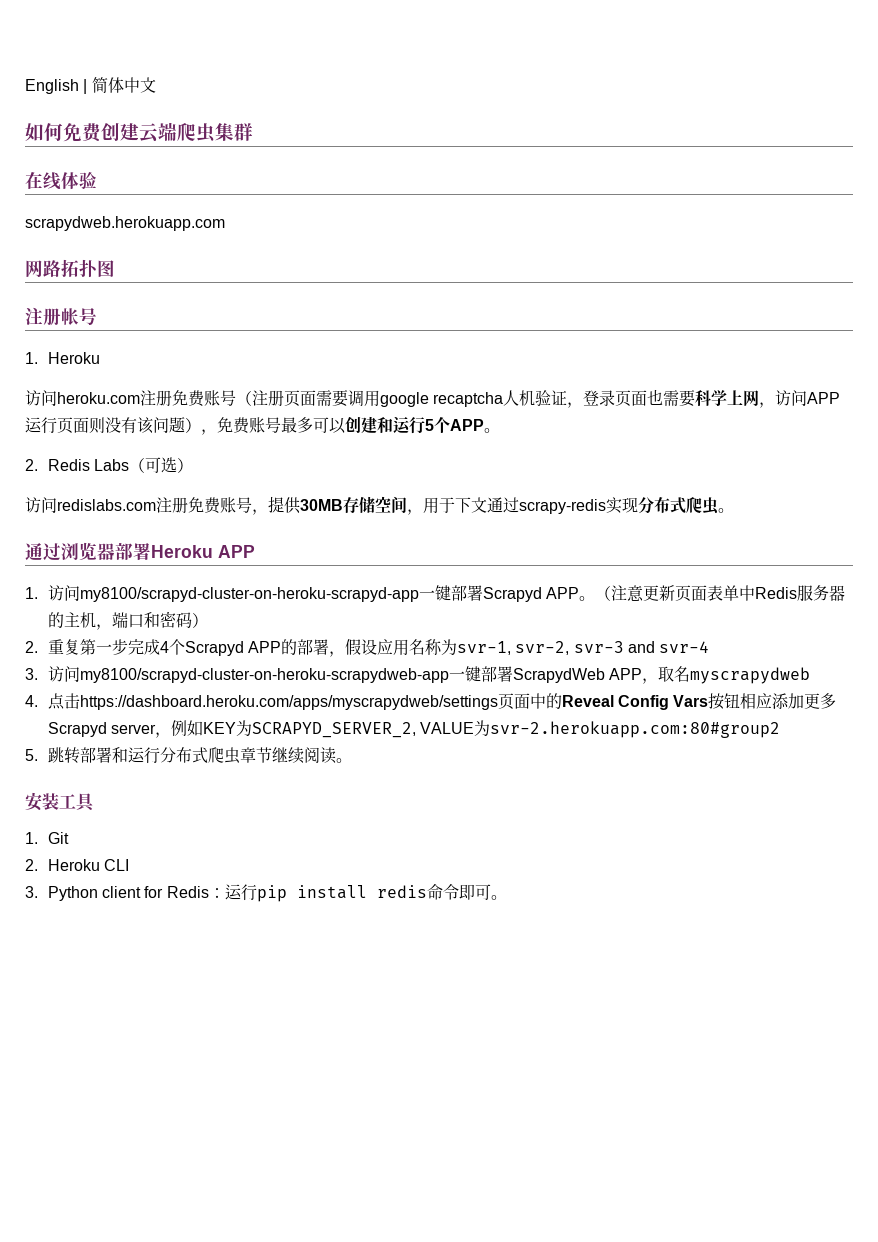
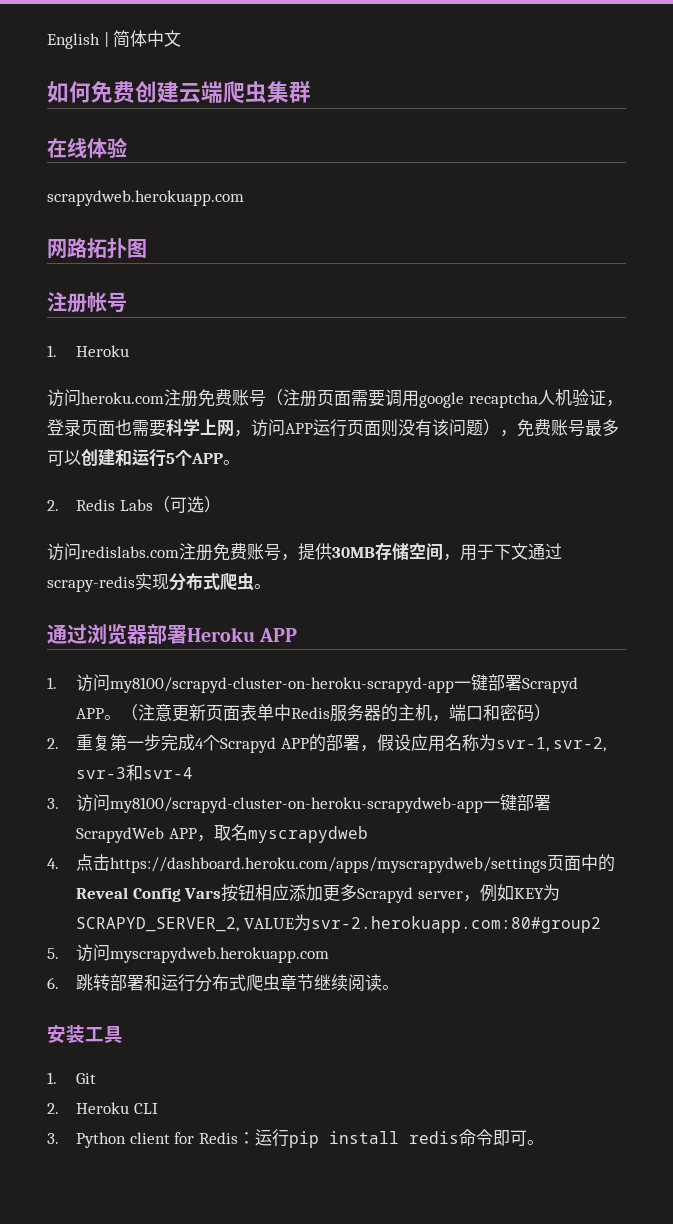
- 2.重复第一步完成4个Scrapyd APP的部署，假设应用名称为svr-1, svr-2, svr-3 and svr-4
+ 2.重复第一步完成4个Scrapyd APP的部署，假设应用名称为svr-1, svr-2, svr-3和svr-4
- 5.跳转部署和运行分布式爬虫章节继续阅读。
+ 5.访问myscrapydweb.herokuapp.com
+ 6.跳转部署和运行分布式爬虫章节继续阅读。

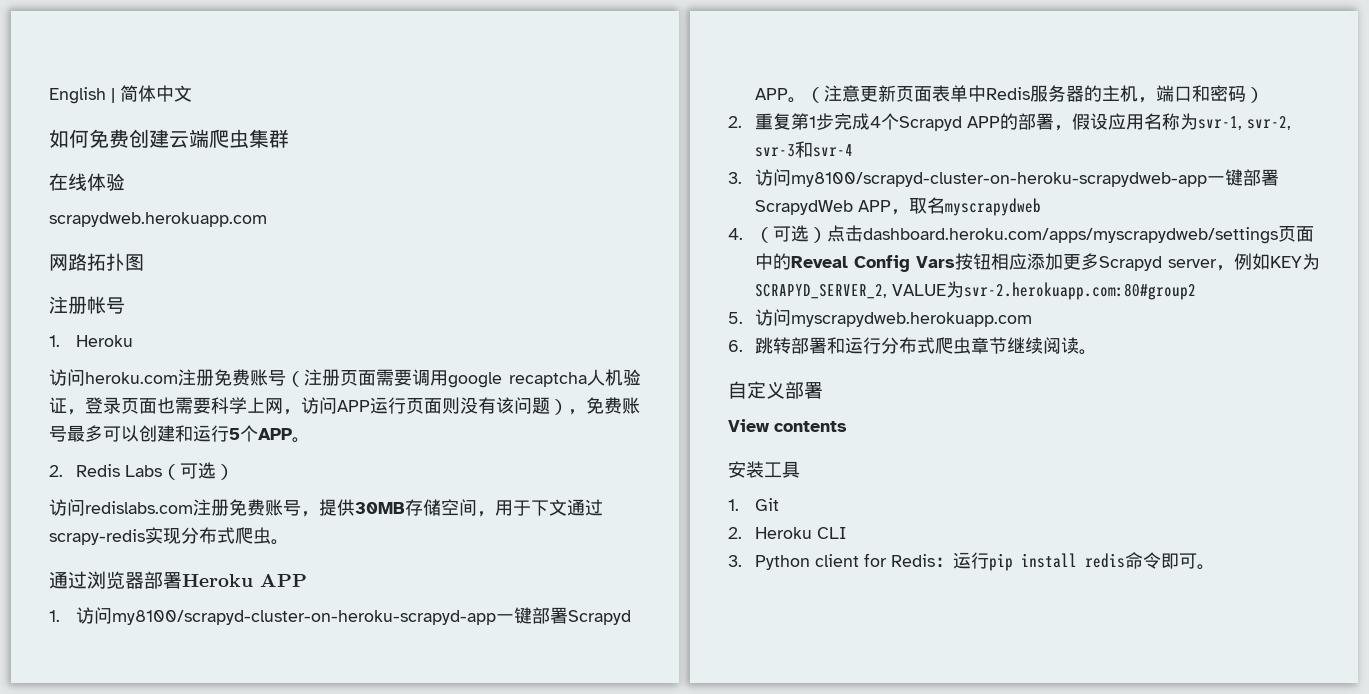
- 2.重复第一步完成4个Scrapyd APP的部署，假设应用名称为svr-1, svr-2, svr-3和svr-4
+ 2.重复第1步完成4个Scrapyd APP的部署，假设应用名称为svr-1, svr-2, svr-3和svr-4
- 4.点击https://dashboard.heroku.com/apps/myscrapydweb/settings页面中的Reveal Config Vars按钮相应添加更多Scrapyd server，例如KEY为SCRAPYD_SERVER_2, VALUE为svr-2.herokuapp.com:80#group2
+ 4.（可选）点击dashboard.heroku.com/apps/myscrapydweb/settings页面中的Reveal Config Vars按钮相应添加更多Scrapyd server，例如KEY为SCRAPYD_SERVER_2, VALUE为svr-2.herokuapp.com:80#group2
+ 自定义部署
+ View contents

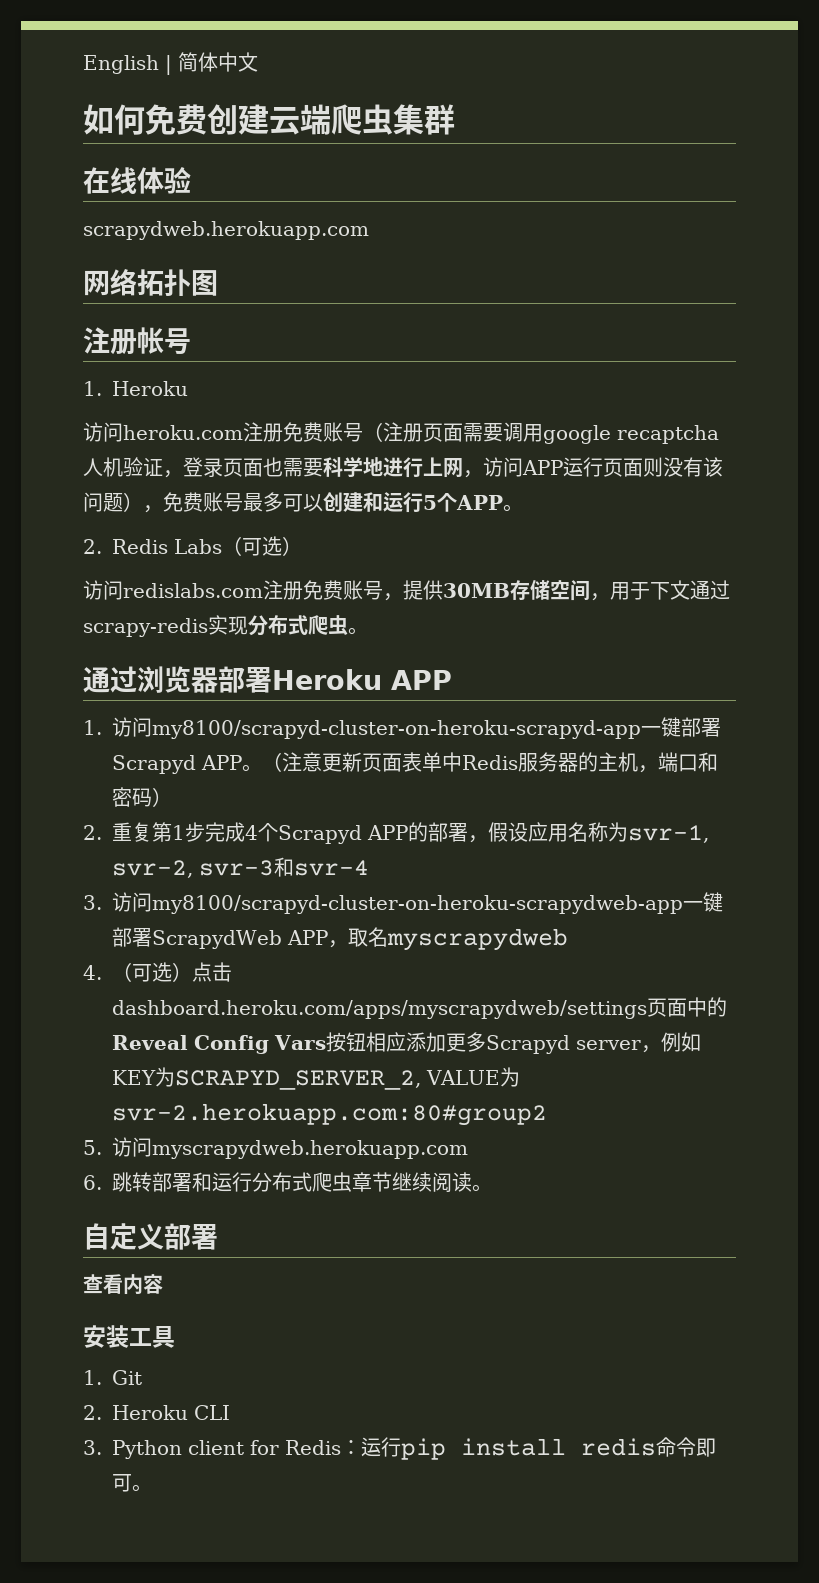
- 网路拓扑图
+ 网络拓扑图
- 访问heroku.com注册免费账号（注册页面需要调用google recaptcha人机验证，登录页面也需要科学上网，访问APP运行页面则没有该问题），免费账号最多可以创建和运行5个APP。
+ 访问heroku.com注册免费账号（注册页面需要调用google recaptcha人机验证，登录页面也需要科学地进行上网，访问APP运行页面则没有该问题），免费账号最多可以创建和运行5个APP。
- View contents
+ 查看内容

